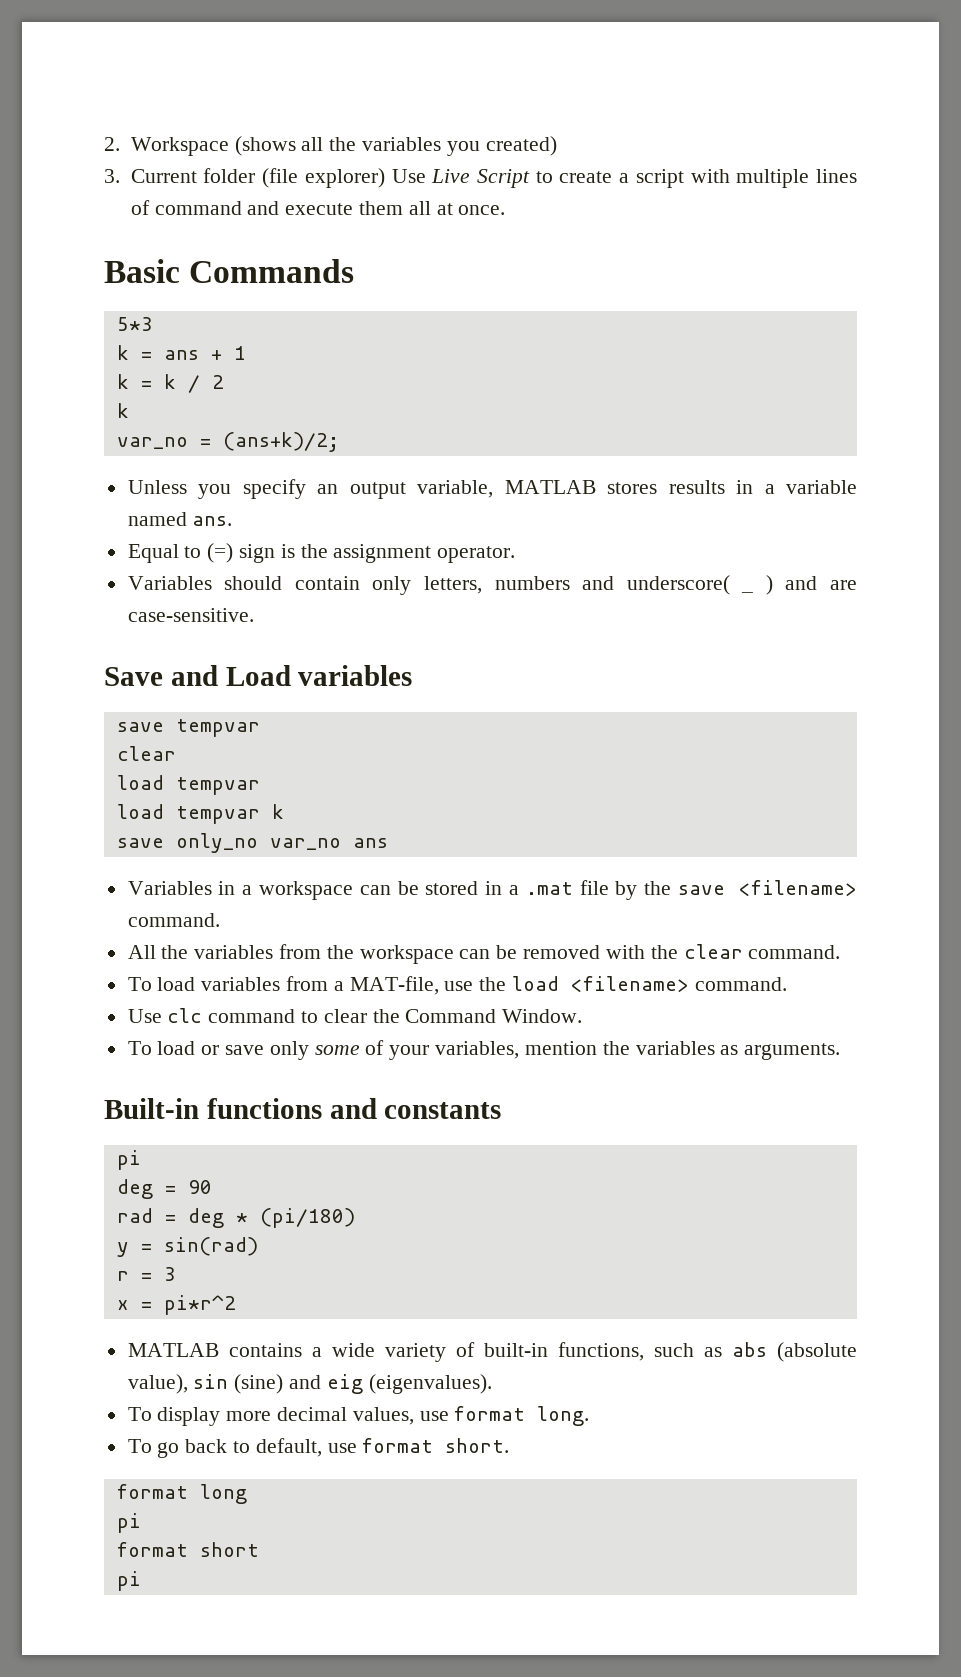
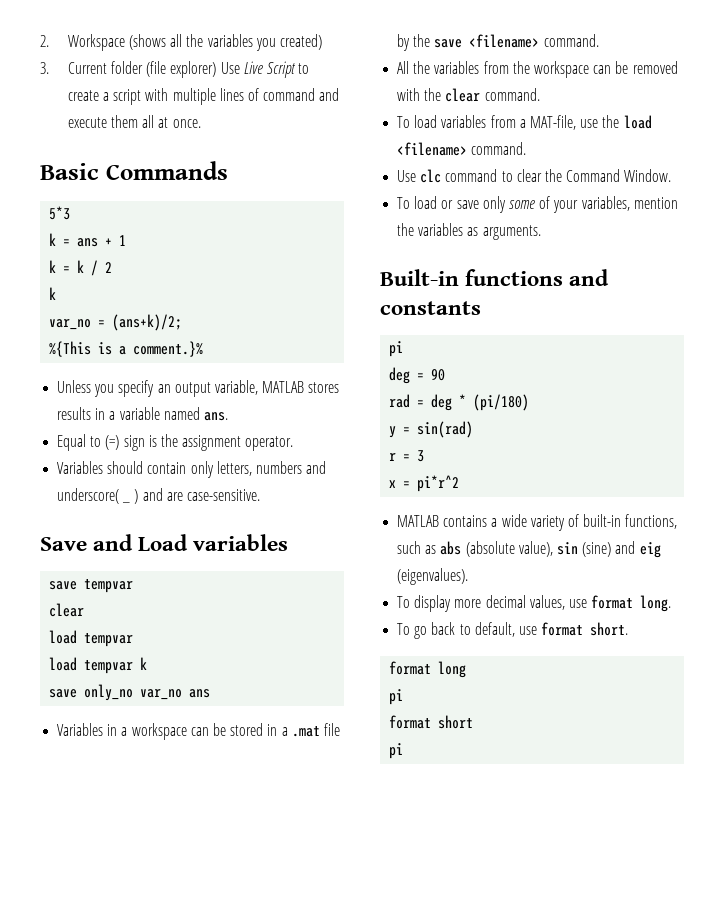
+ %{This is a comment.}%

